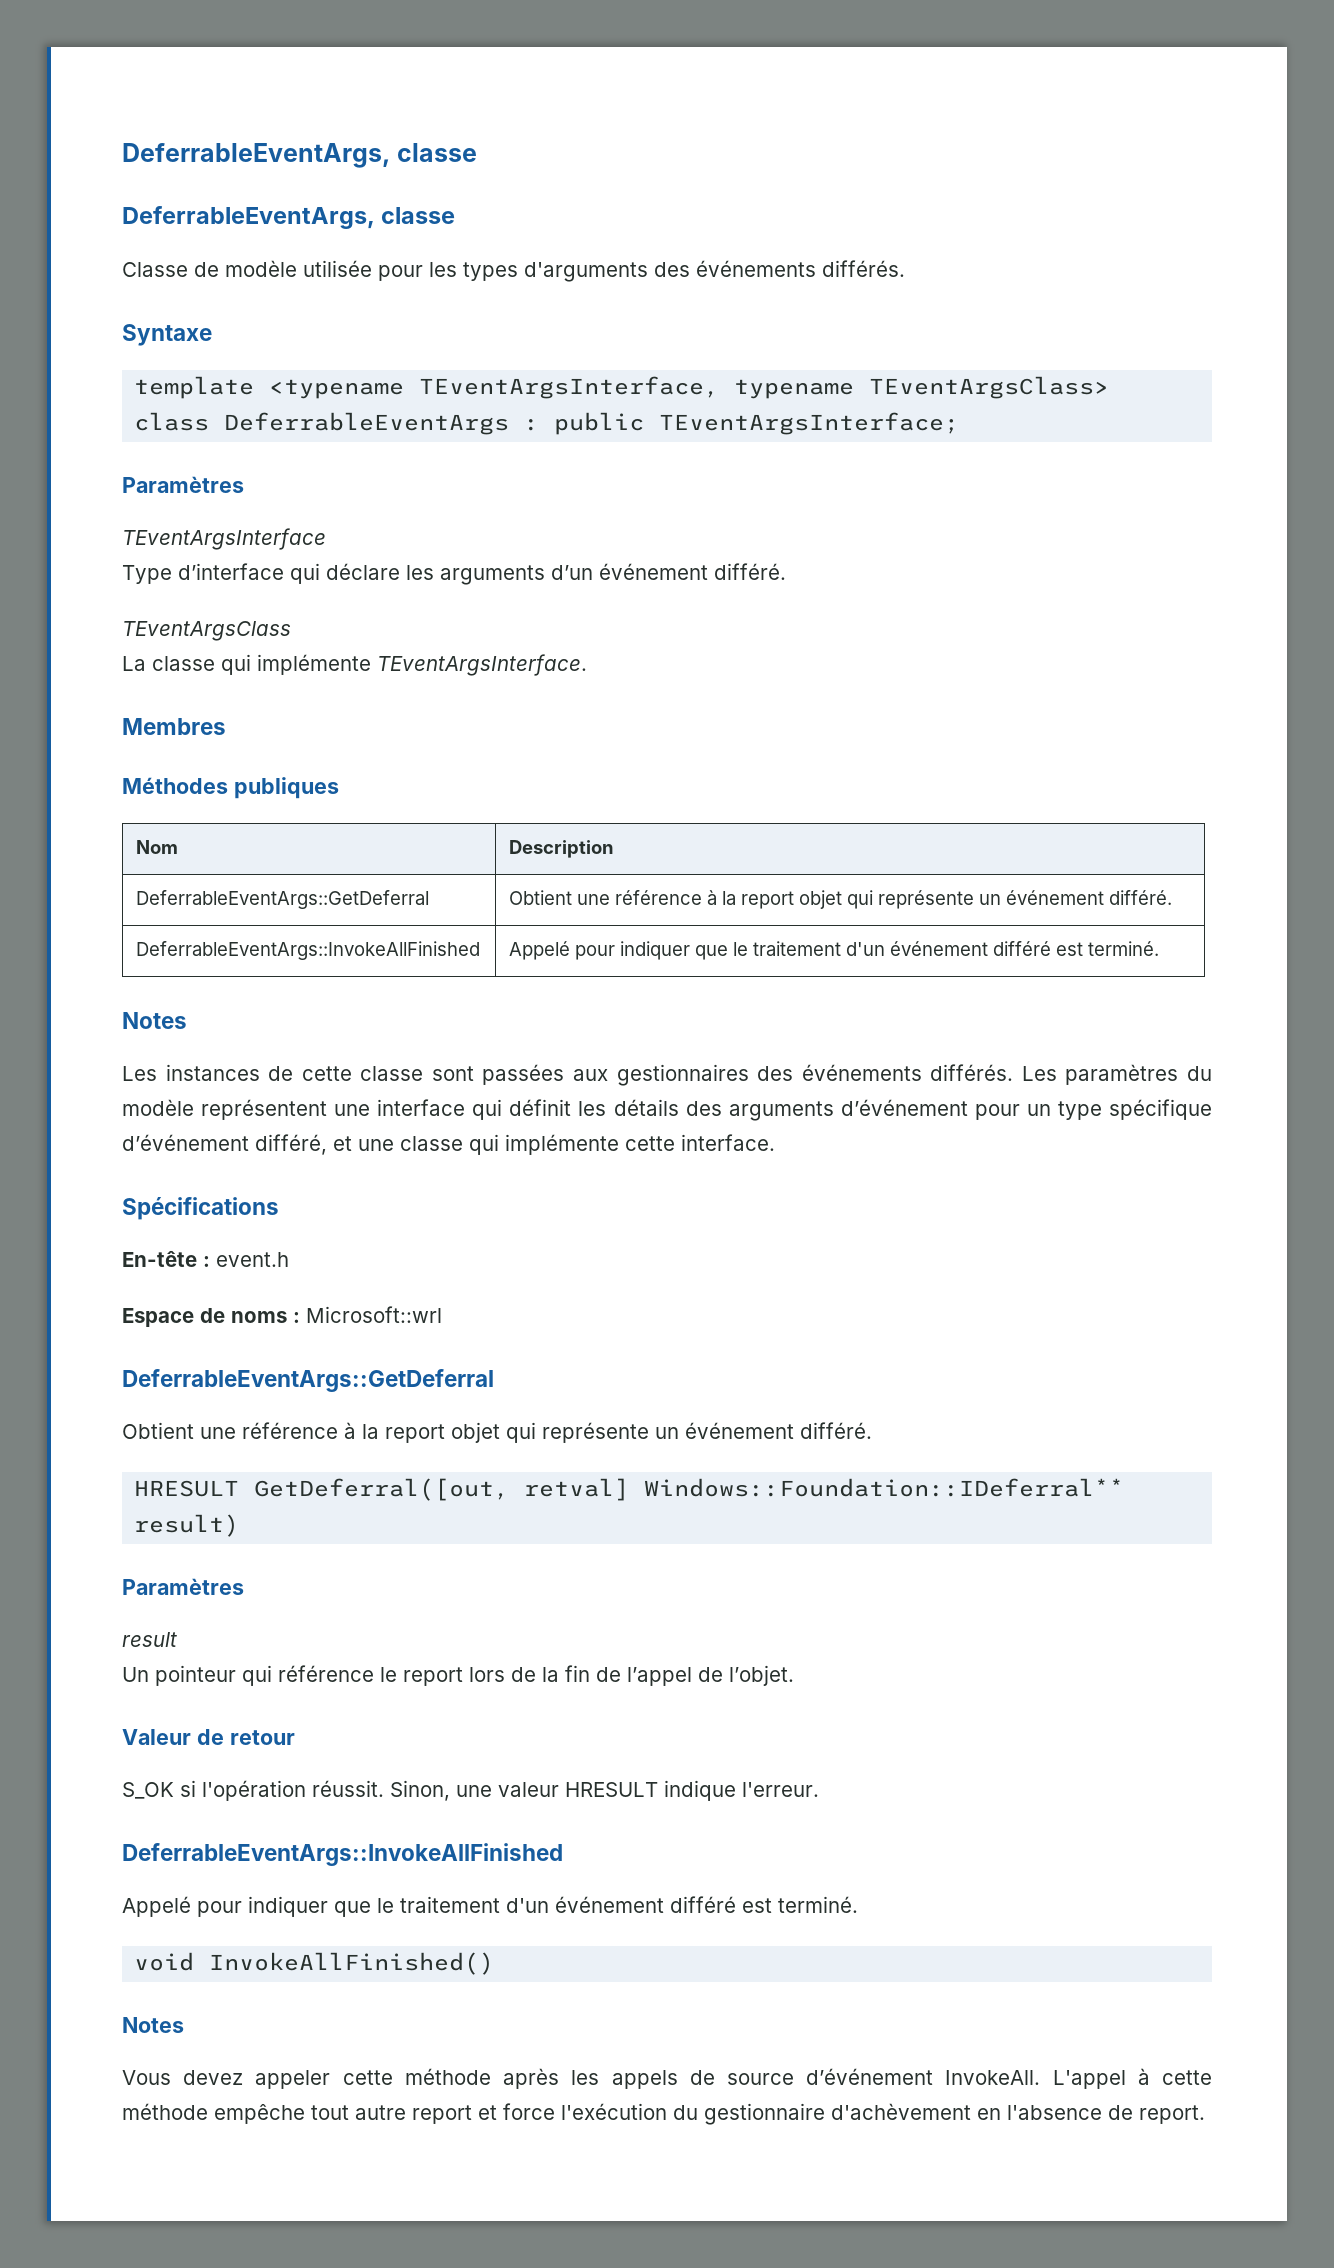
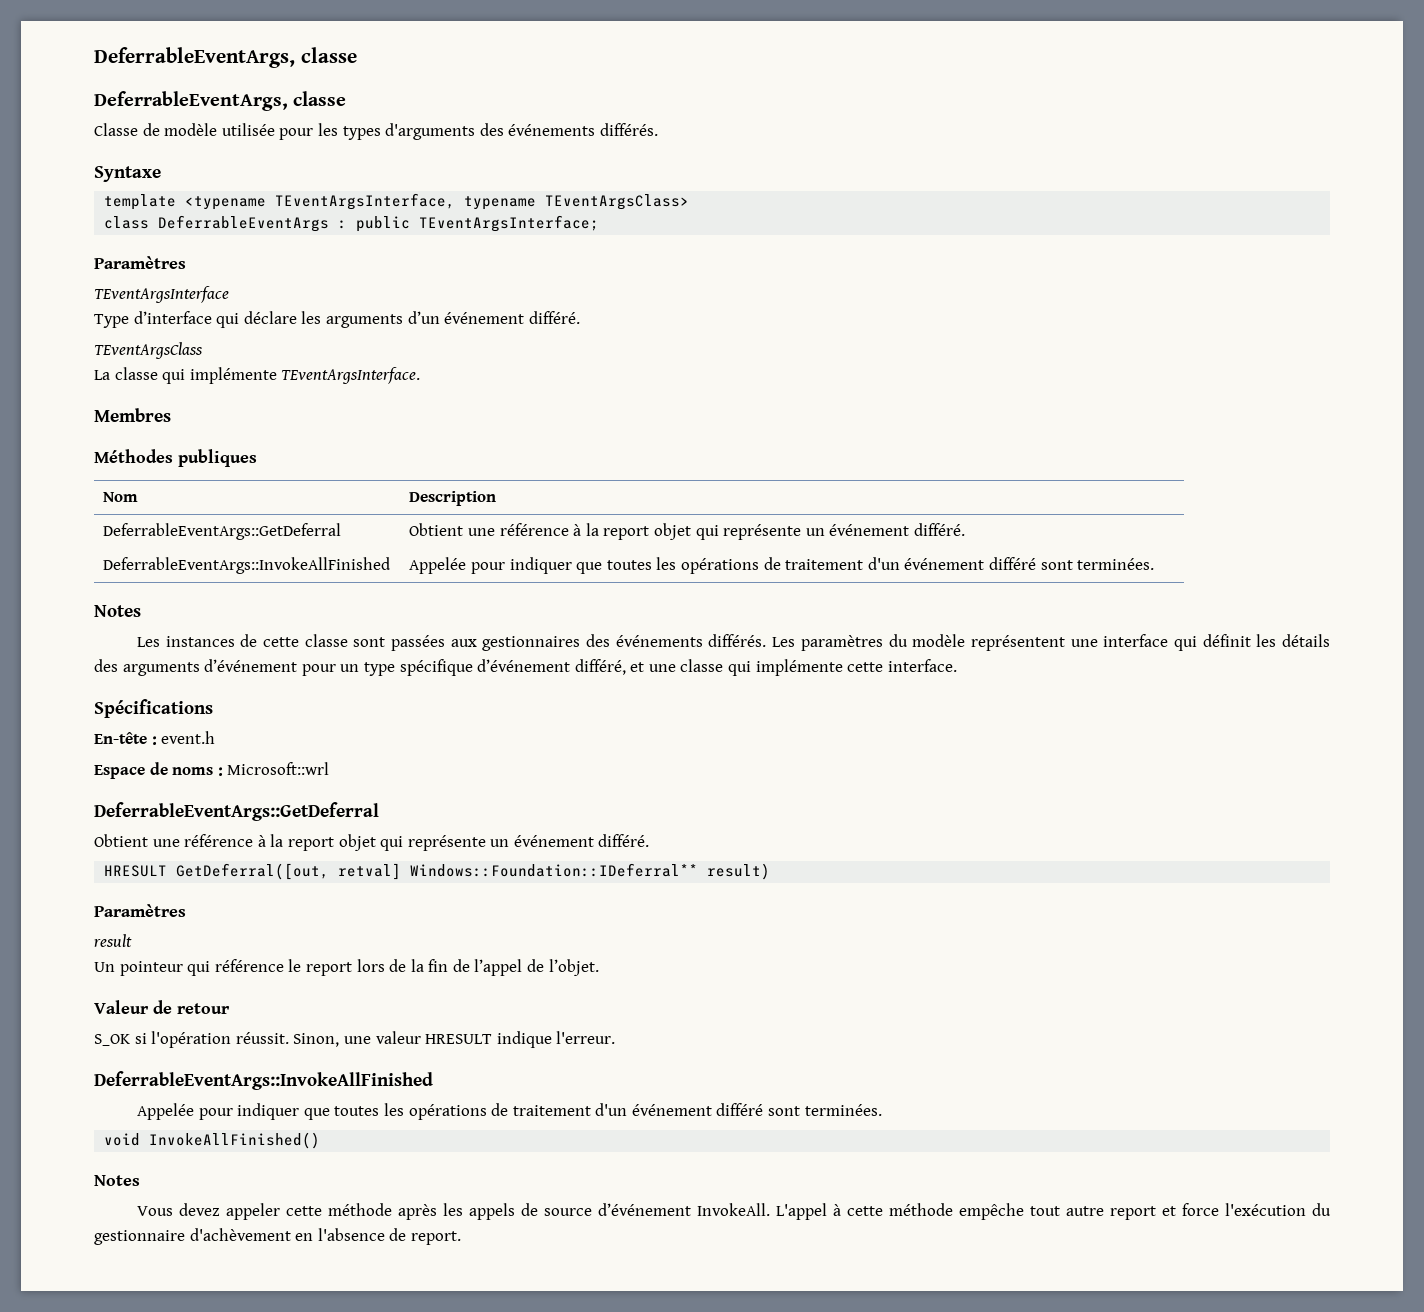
- DeferrableEventArgs::InvokeAllFinished | Appelé pour indiquer que le traitement d'un événement différé est terminé.
+ DeferrableEventArgs::InvokeAllFinished | Appelée pour indiquer que toutes les opérations de traitement d'un événement différé sont terminées.
  Sinon, une valeur HRESULT indique l'erreur.
  DeferrableEventArgs::InvokeAllFinished
- Appelé pour indiquer que le traitement d'un événement différé est terminé.
+ Appelée pour indiquer que toutes les opérations de traitement d'un événement différé sont terminées.

